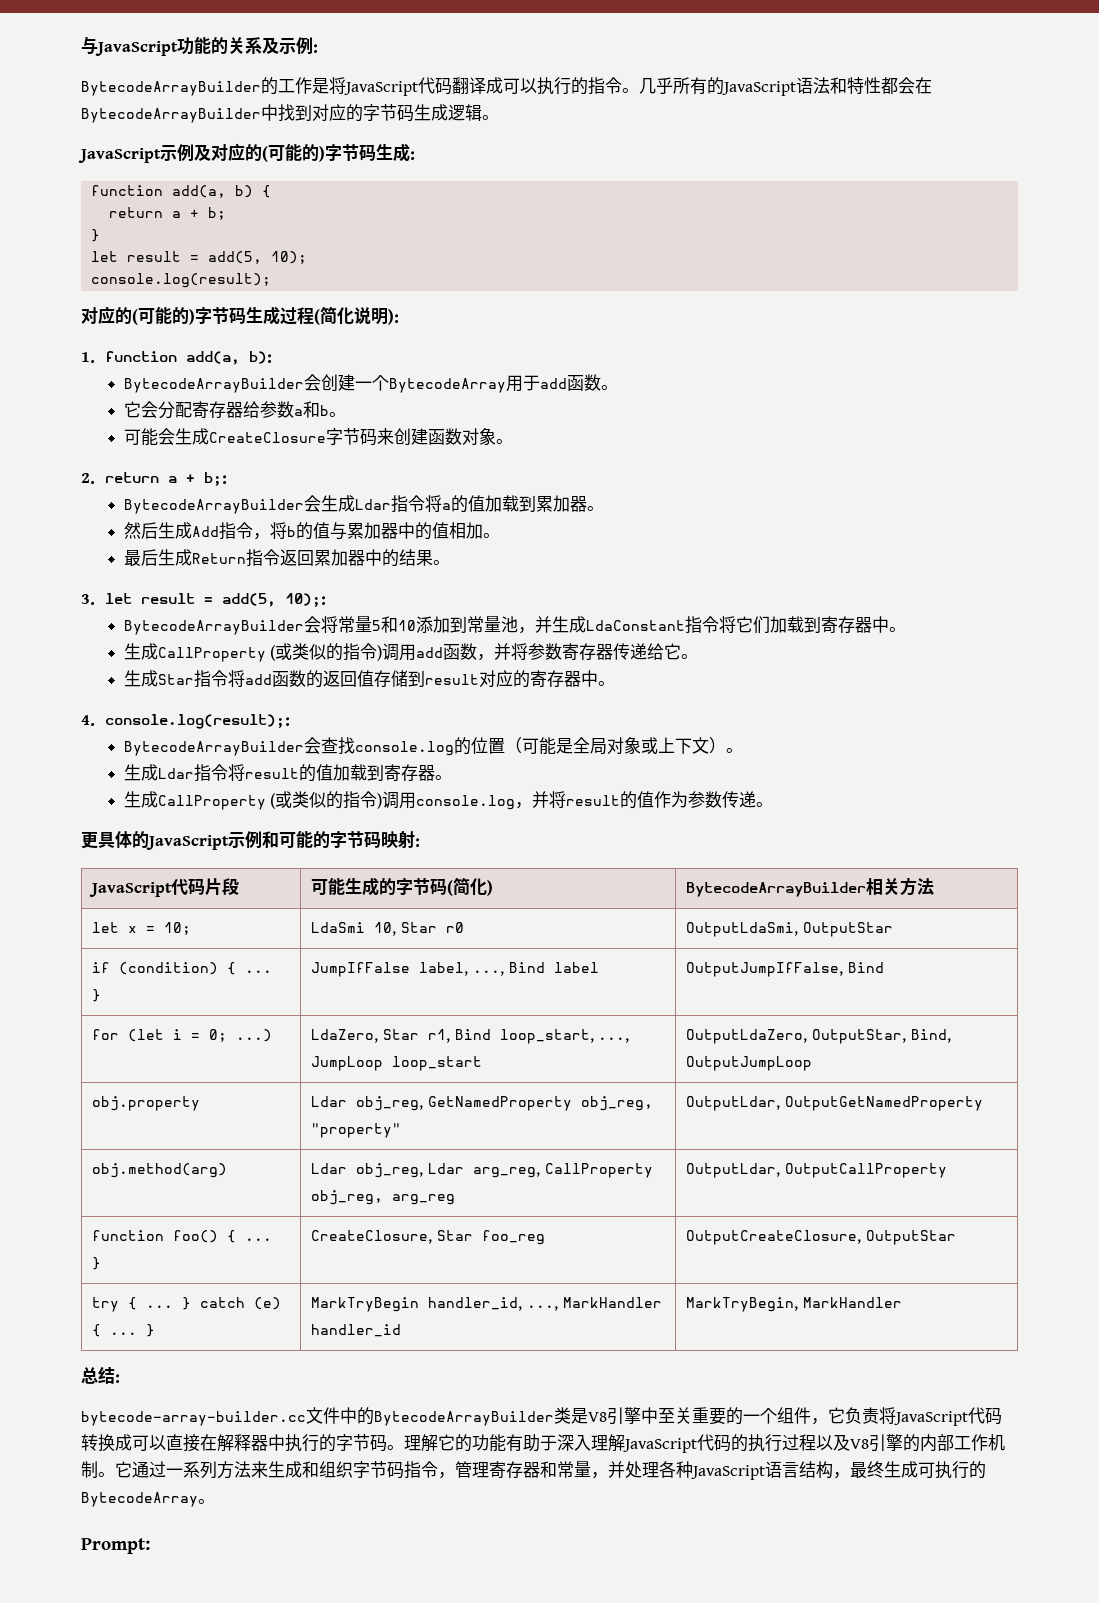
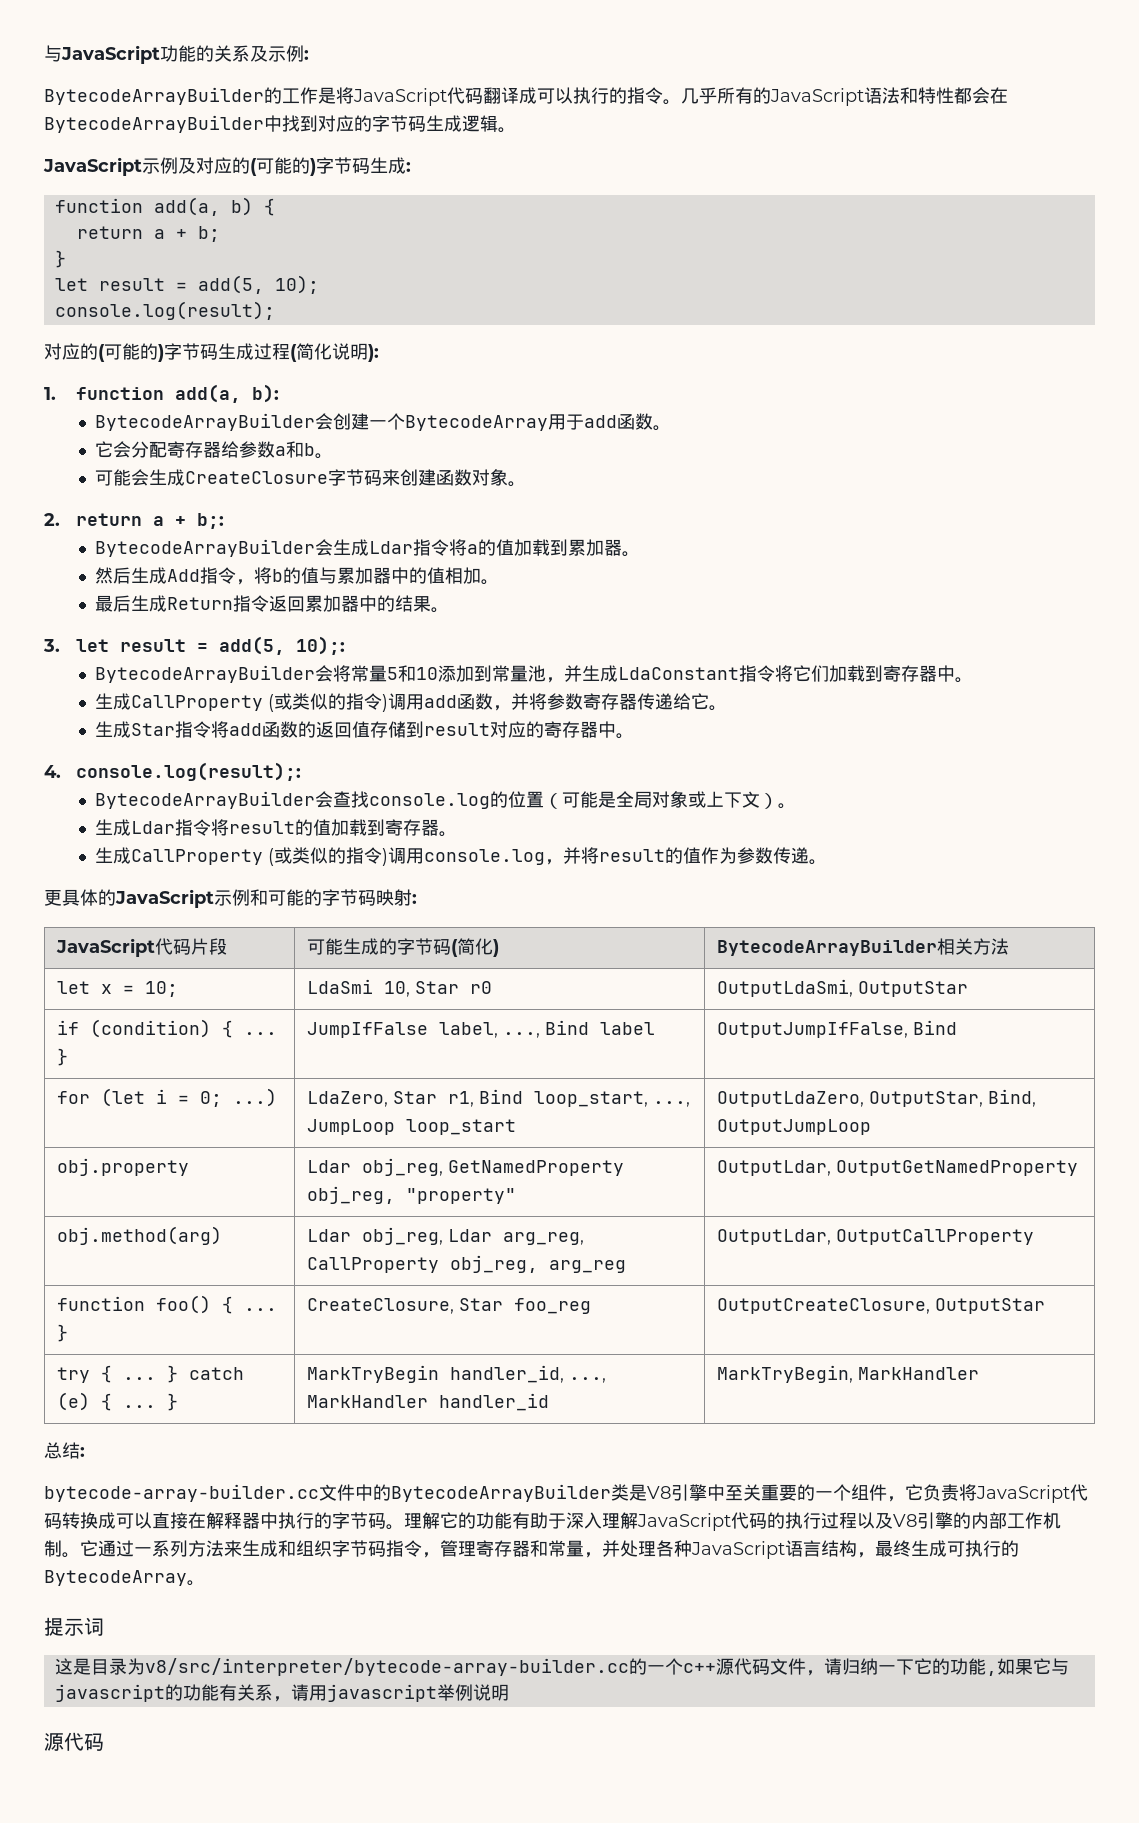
- Prompt:
+ 提示词
+ 这是目录为v8/src/interpreter/bytecode-array-builder.cc的一个c++源代码文件，请归纳一下它的功能,如果它与javascript的功能有关系，请用javascript举例说明
+ 源代码

